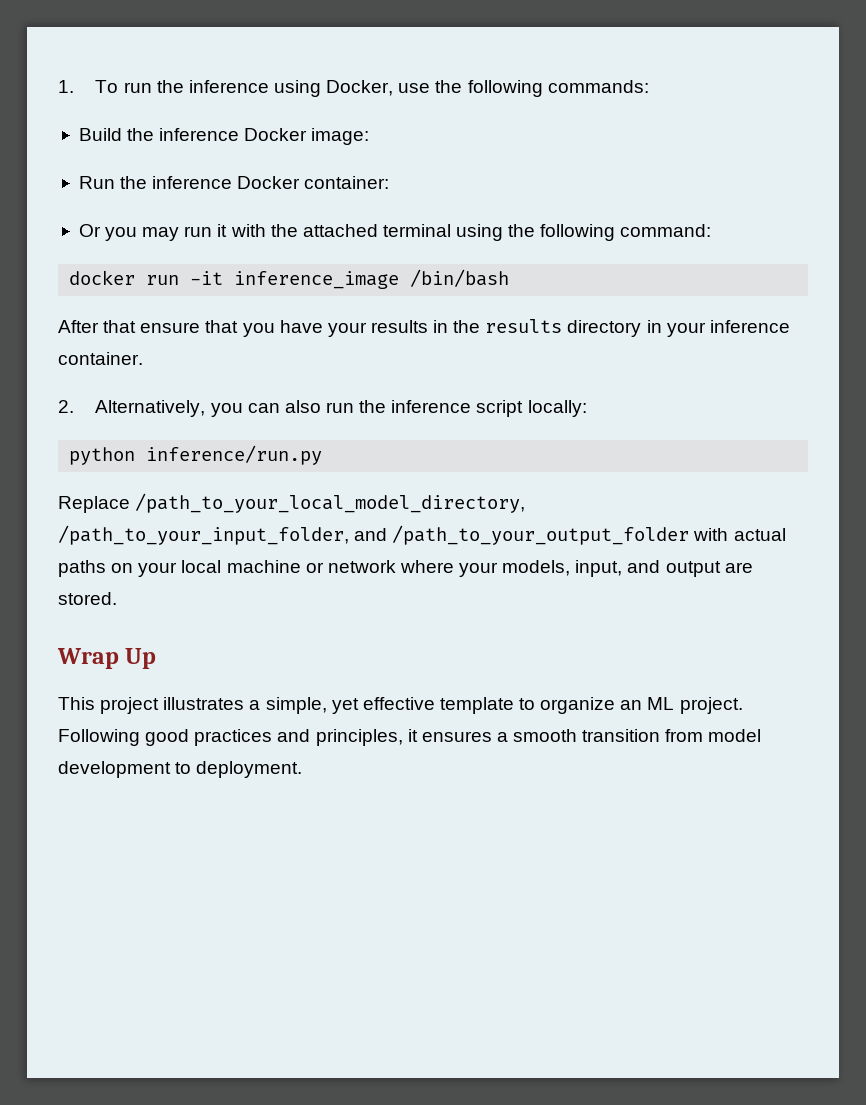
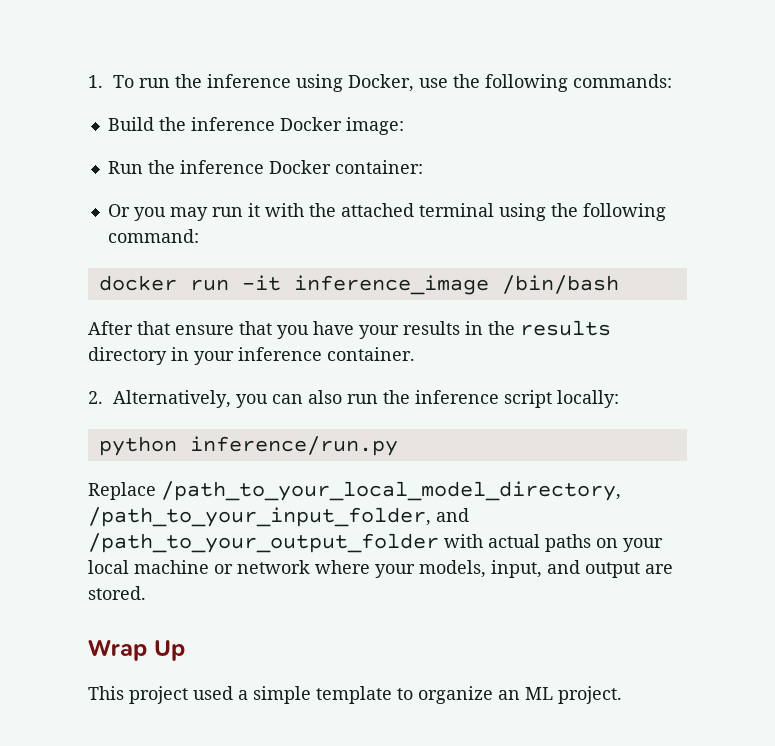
- This project illustrates a simple, yet effective template to organize an ML project. Following good practices and principles, it ensures a smooth transition from model development to deployment.
+ This project used a simple template to organize an ML project.

